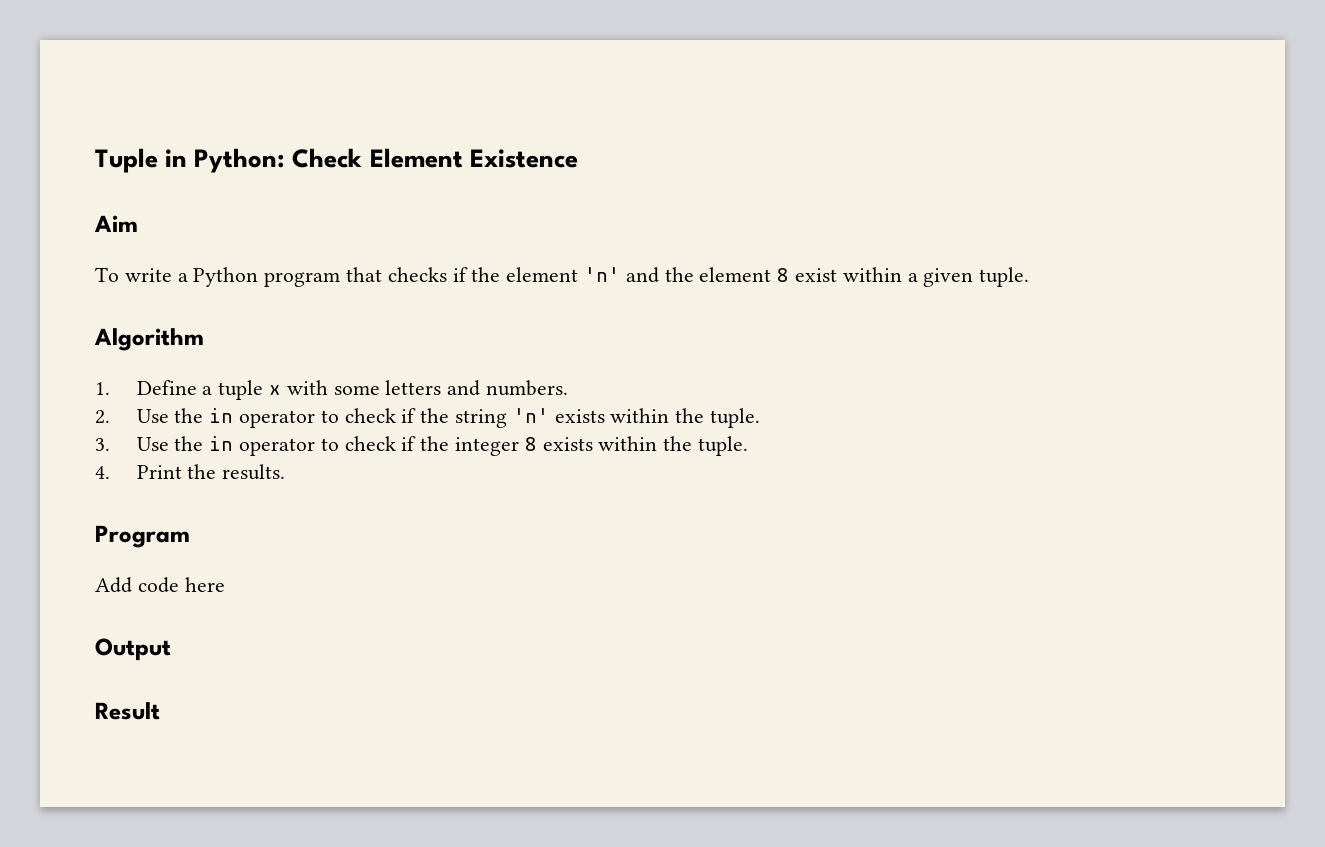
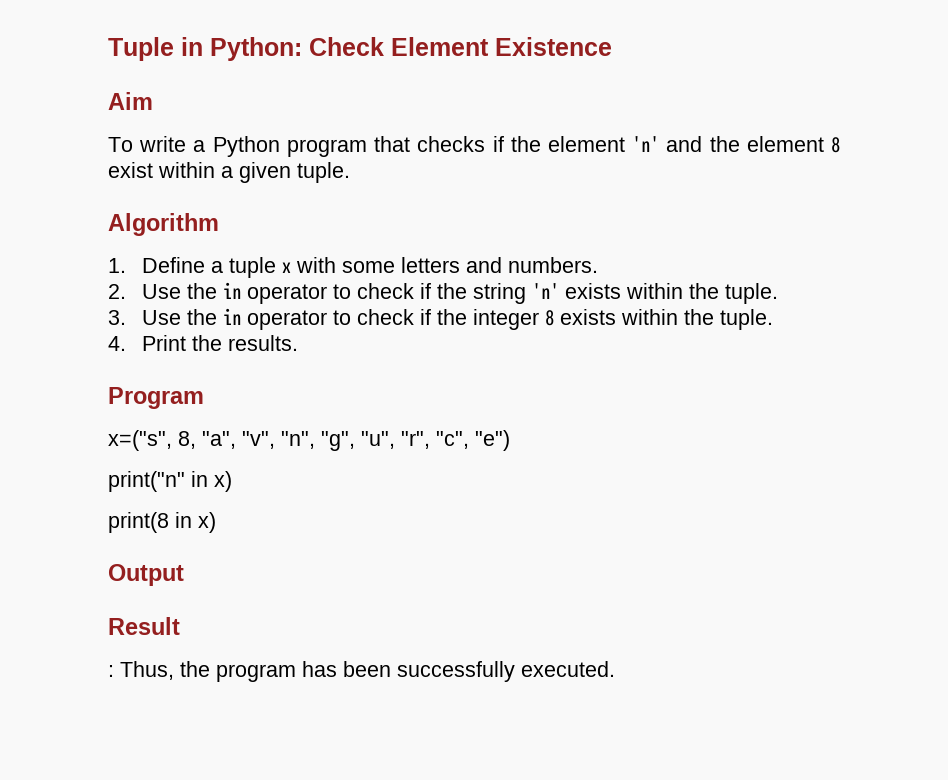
- Add code here
+ x=("s", 8, "a", "v", "n", "g", "u", "r", "c", "e")
+ print("n" in x)
+ print(8 in x)
  Output
  Result
+ : Thus, the program has been successfully executed.

